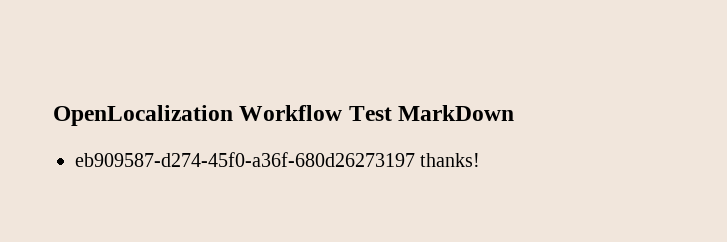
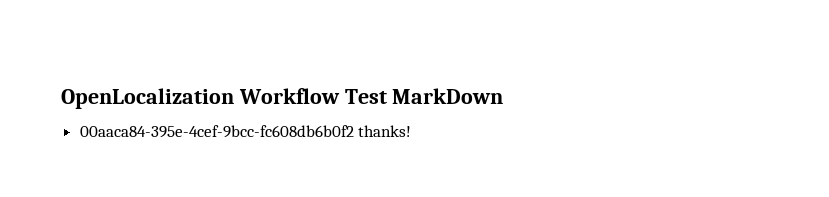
- eb909587-d274-45f0-a36f-680d26273197 thanks!
+ 00aaca84-395e-4cef-9bcc-fc608db6b0f2 thanks!

